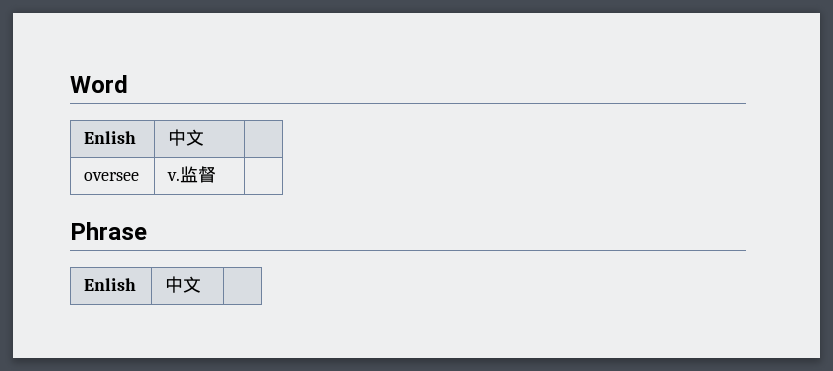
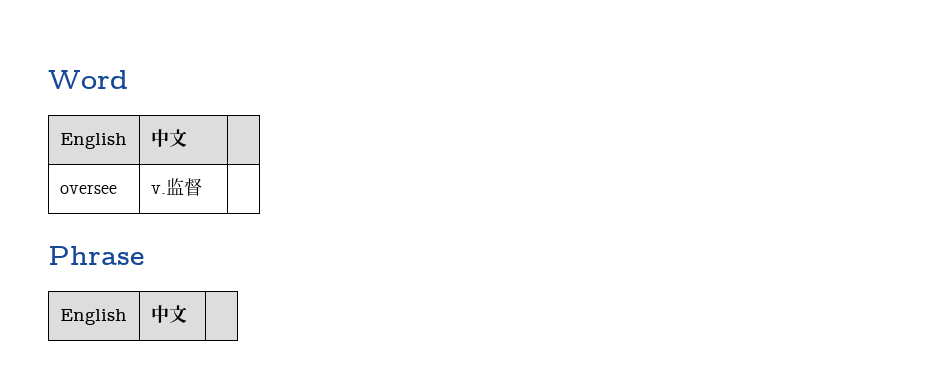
  Word
- Enlish | 中文 |
+ English | 中文 |
  Phrase
- Enlish | 中文 |
+ English | 中文 |

